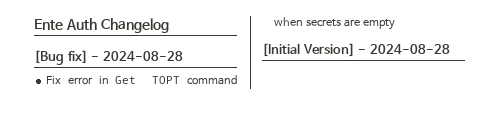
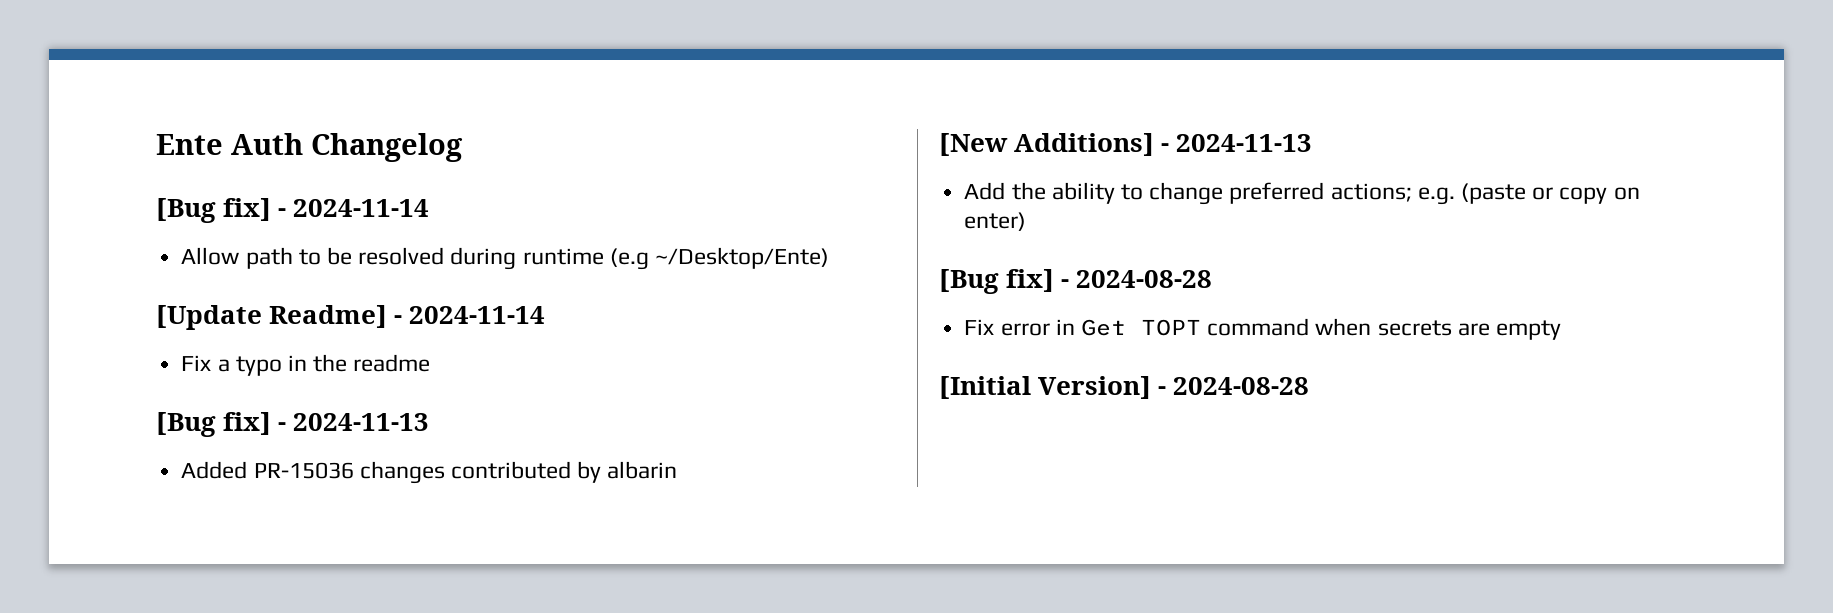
+ [Bug fix] - 2024-11-14
+ Allow path to be resolved during runtime (e.g ~/Desktop/Ente)
+ [Update Readme] - 2024-11-14
+ Fix a typo in the readme
+ [Bug fix] - 2024-11-13
+ Added PR-15036 changes contributed by albarin
+ [New Additions] - 2024-11-13
+ Add the ability to change preferred actions; e.g. (paste or copy on enter)

